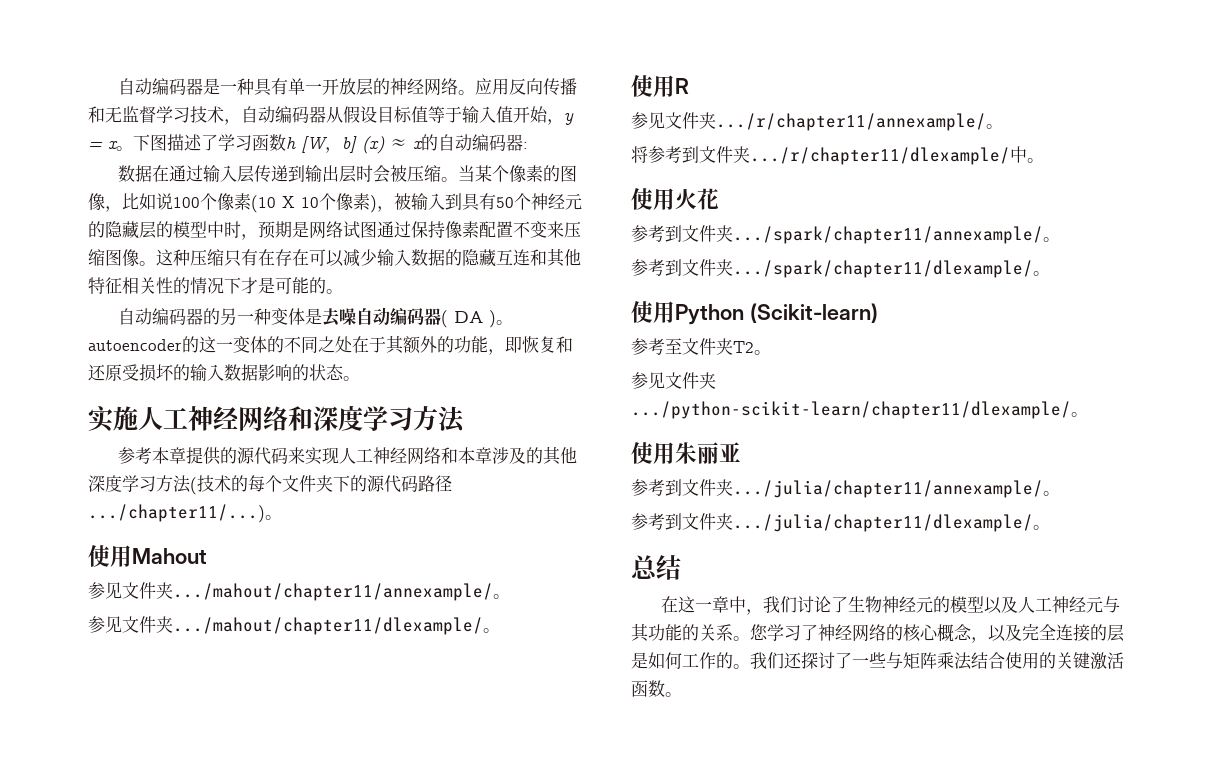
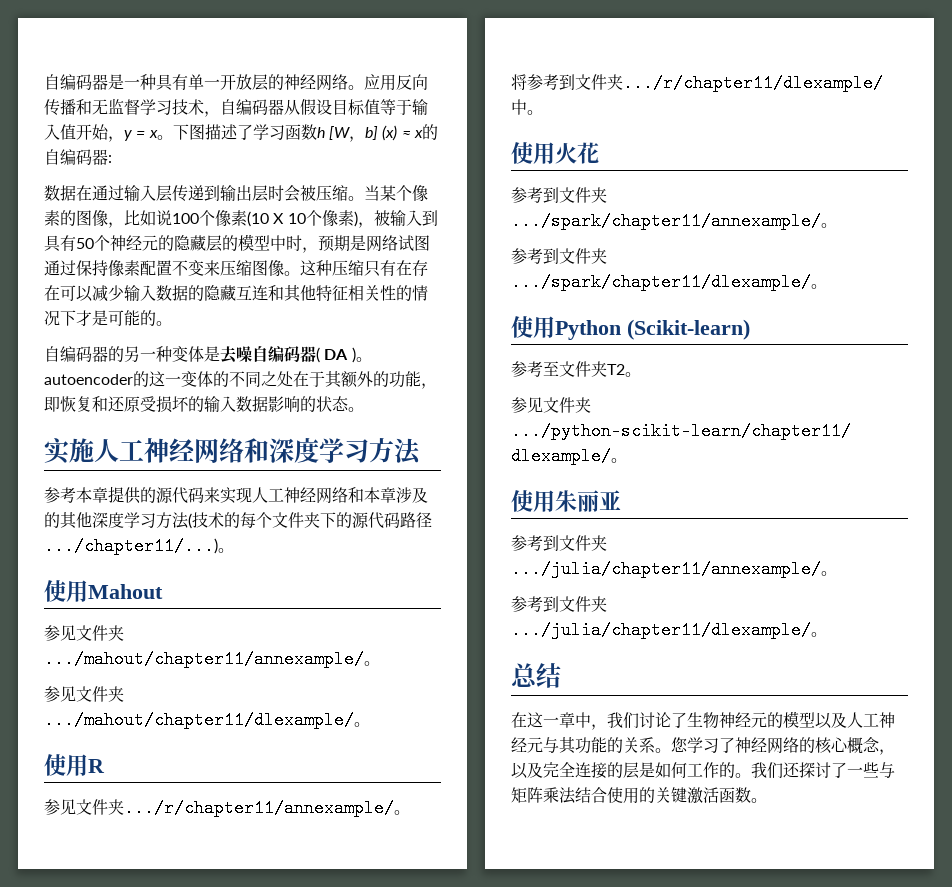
- 自动编码器是一种具有单一开放层的神经网络。
+ 自编码器是一种具有单一开放层的神经网络。
- 应用反向传播和无监督学习技术，自动编码器从假设目标值等于输入值开始，y = x。
+ 应用反向传播和无监督学习技术，自编码器从假设目标值等于输入值开始，y = x。
- 下图描述了学习函数h [W，b] (x) ≈ x的自动编码器:
+ 下图描述了学习函数h [W，b] (x) ≈ x的自编码器:
- 自动编码器的另一种变体是去噪自动编码器( DA )。autoencoder的这一变体的不同之处在于其额外的功能，即恢复和还原受损坏的输入数据影响的状态。
+ 自编码器的另一种变体是去噪自编码器( DA )。autoencoder的这一变体的不同之处在于其额外的功能，即恢复和还原受损坏的输入数据影响的状态。

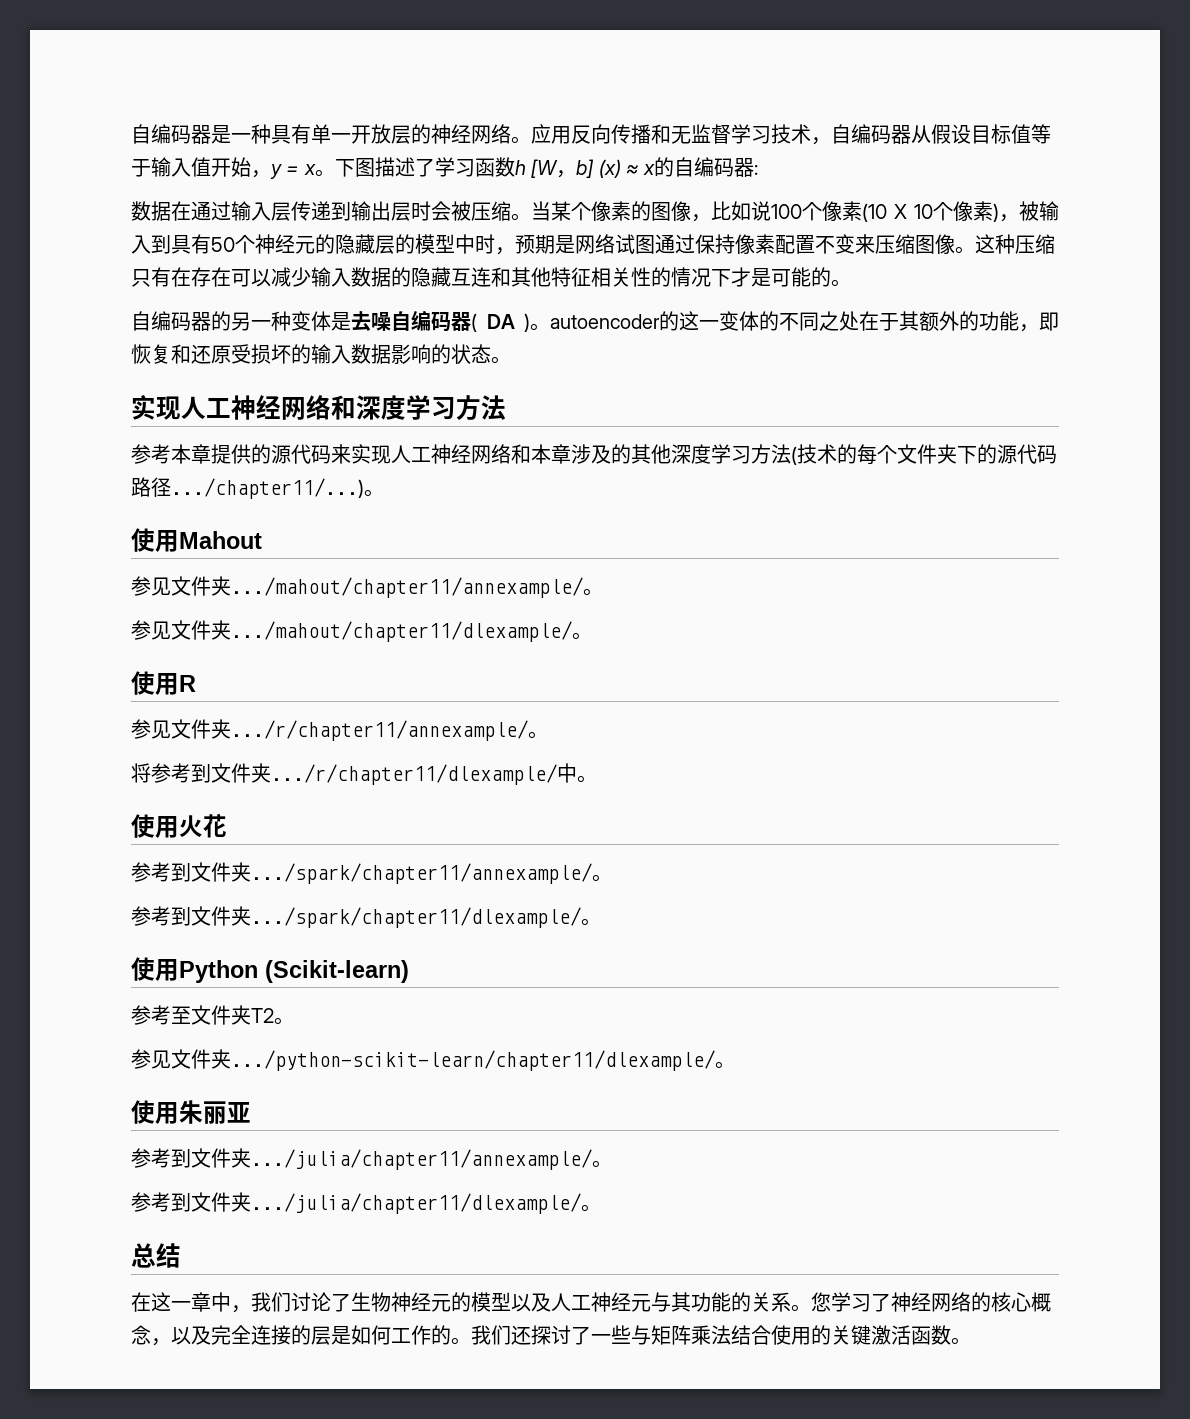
- 实施人工神经网络和深度学习方法
+ 实现人工神经网络和深度学习方法

